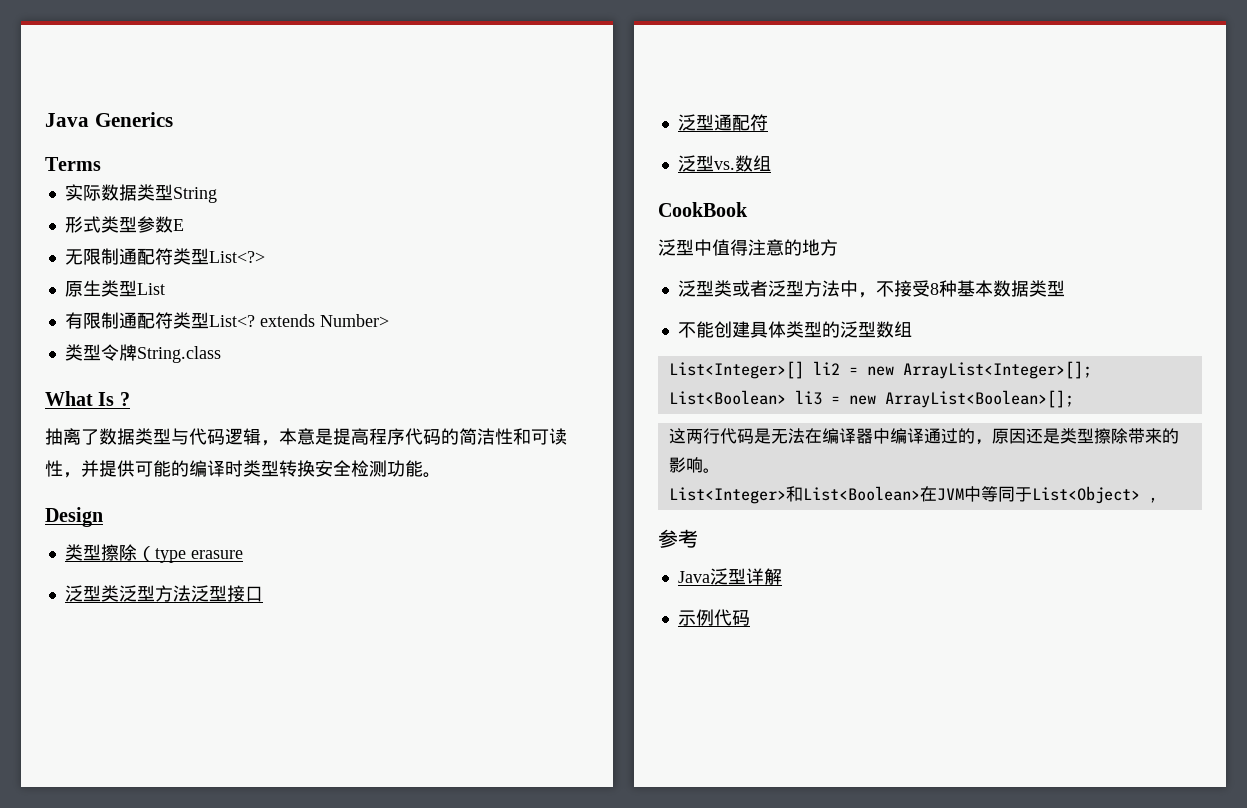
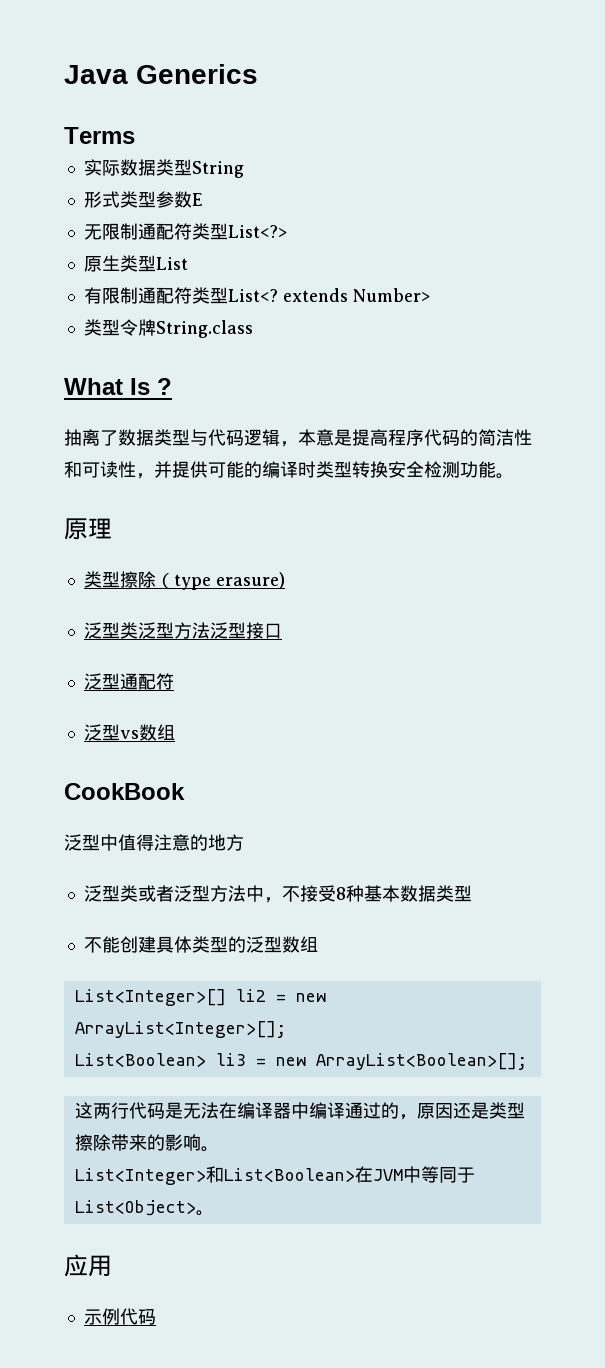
- Design
+ 原理
- 类型擦除（type erasure
+ 类型擦除（type erasure)
- 泛型vs.数组
+ 泛型vs数组
- List<Integer>和List<Boolean>在JVM中等同于List<Object> ,
- 参考
- Java泛型详解
+ List<Integer>和List<Boolean>在JVM中等同于List<Object>。
+ 应用

